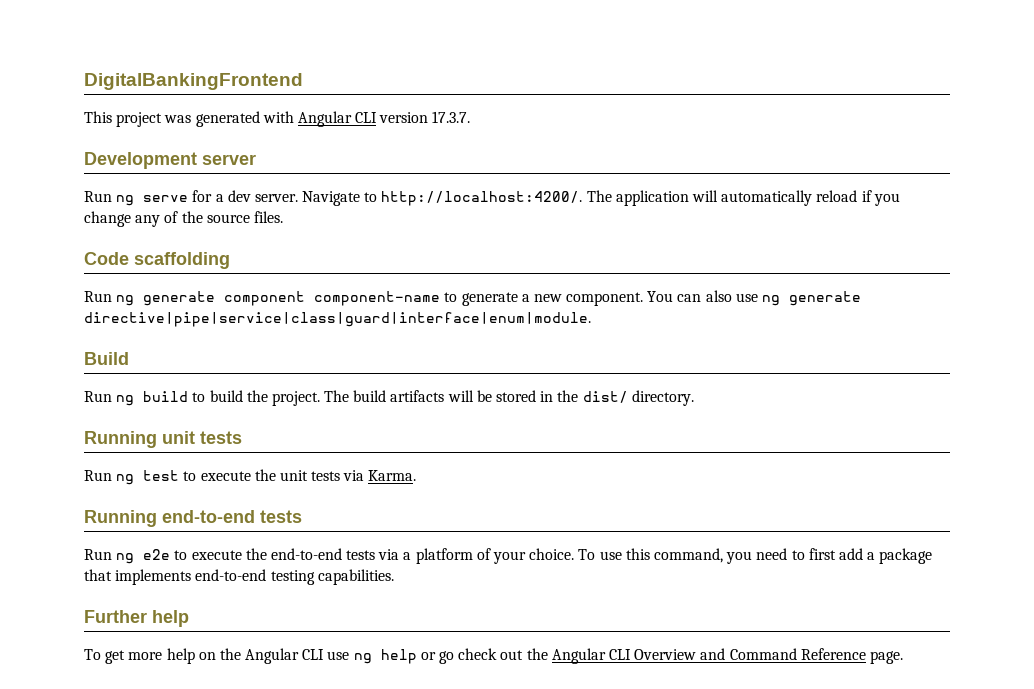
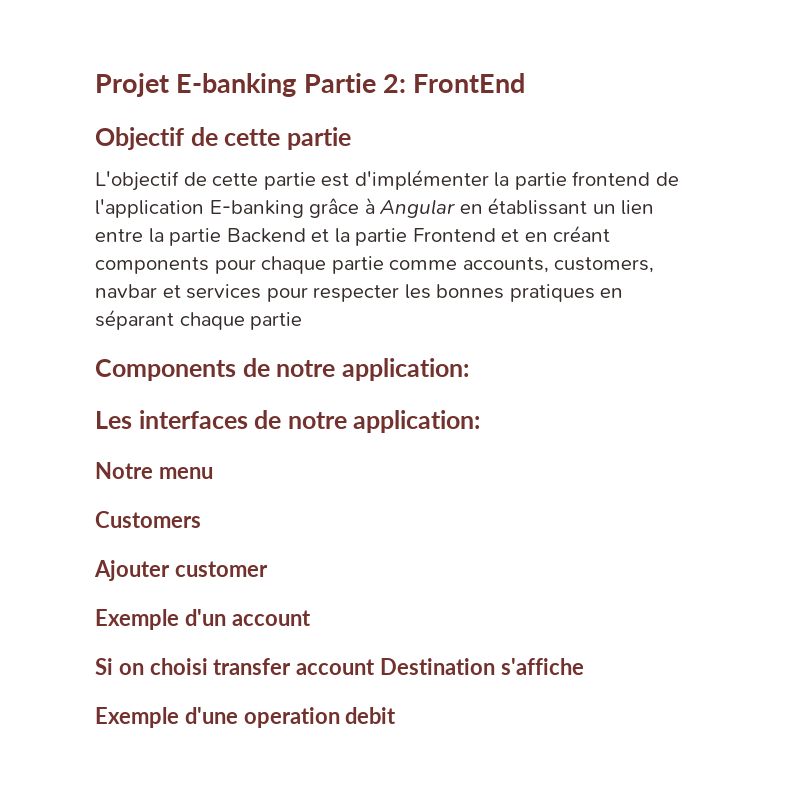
- DigitalBankingFrontend
- This project was generated with Angular CLI version 17.3.7.
- Development server
- Run ng serve for a dev server. Navigate to http://localhost:4200/. The application will automatically reload if you change any of the source files.
- Code scaffolding
- Run ng generate component component-name to generate a new component. You can also use ng generate directive|pipe|service|class|guard|interface|enum|module.
- Build
- Run ng build to build the project. The build artifacts will be stored in the dist/ directory.
- Running unit tests
- Run ng test to execute the unit tests via Karma.
- Running end-to-end tests
- Run ng e2e to execute the end-to-end tests via a platform of your choice. To use this command, you need to first add a package that implements end-to-end testing capabilities.
- Further help
- To get more help on the Angular CLI use ng help or go check out the Angular CLI Overview and Command Reference page.
+ Projet E-banking Partie 2: FrontEnd
+ Objectif de cette partie
+ L'objectif de cette partie est d'implémenter la partie frontend de l'application E-banking grâce à Angular en établissant un lien entre la partie Backend et la partie Frontend et en créant components pour chaque partie comme accounts, customers, navbar et services pour respecter les bonnes pratiques en séparant chaque partie
+ Components de notre application:
+ Les interfaces de notre application:
+ Notre menu
+ Customers
+ Ajouter customer
+ Exemple d'un account
+ Si on choisi transfer account Destination s'affiche
+ Exemple d'une operation debit

